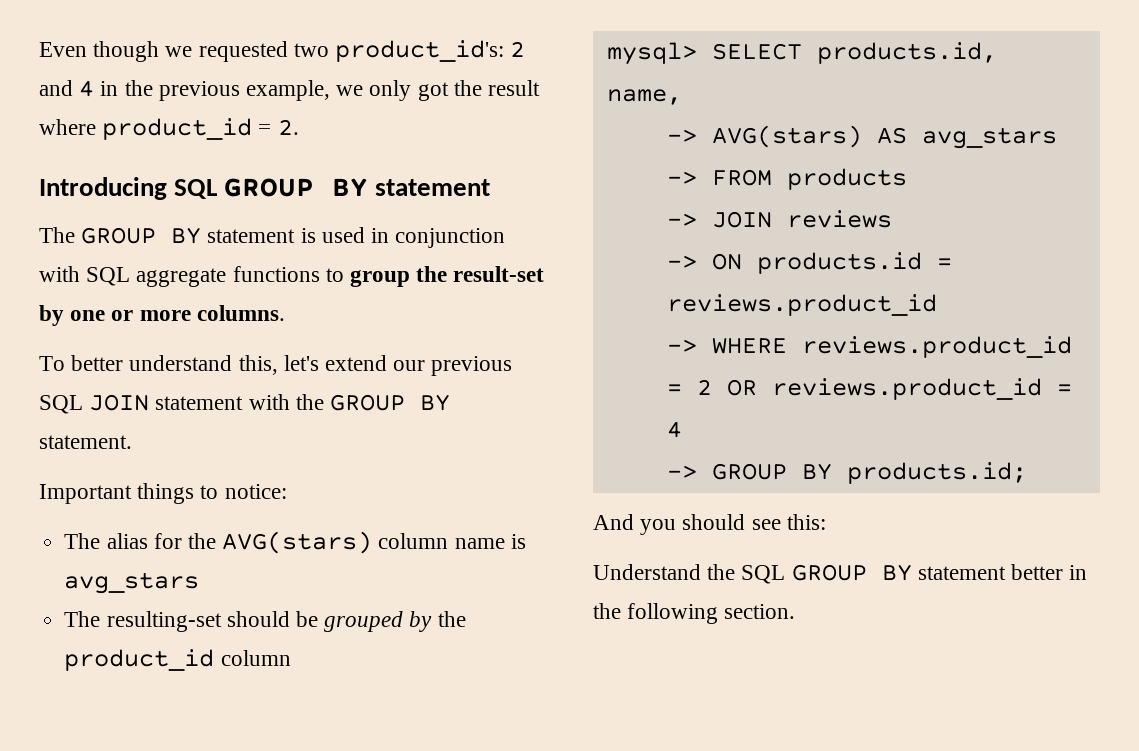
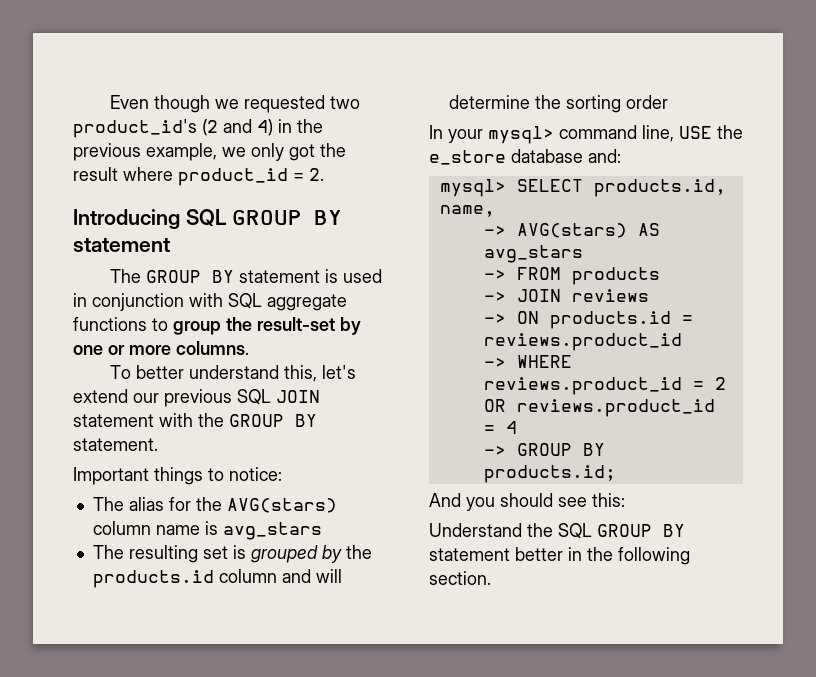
- Even though we requested two product_id's: 2 and 4 in the previous example, we only got the result where product_id = 2.
+ Even though we requested two product_id's (2 and 4) in the previous example, we only got the result where product_id = 2.
- The resulting-set should be grouped by the product_id column
+ The resulting set is grouped by the products.id column and will determine the sorting order
+ In your mysql> command line, USE the e_store database and:

